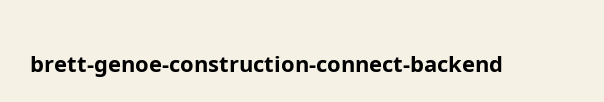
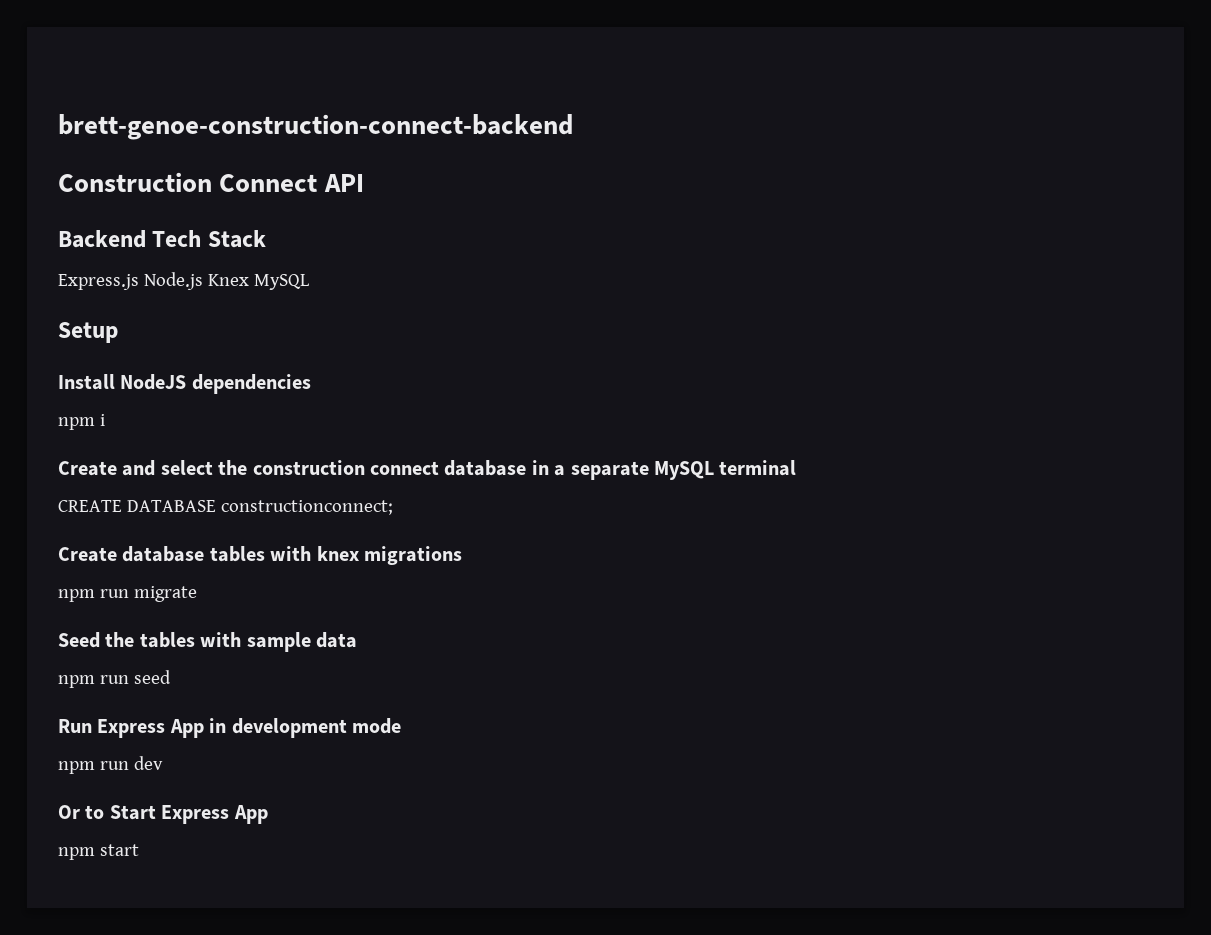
+ Construction Connect API
+ Backend Tech Stack
+ Express.js Node.js Knex MySQL
+ Setup
+ Install NodeJS dependencies
+ npm i
+ Create and select the construction connect database in a separate MySQL terminal
+ CREATE DATABASE constructionconnect;
+ Create database tables with knex migrations
+ npm run migrate
+ Seed the tables with sample data
+ npm run seed
+ Run Express App in development mode
+ npm run dev
+ Or to Start Express App
+ npm start

